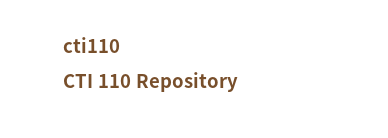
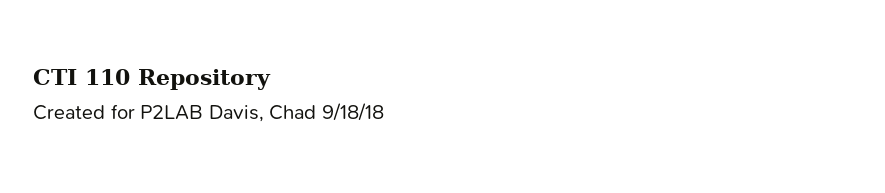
- cti110
+ Created for P2LAB Davis, Chad 9/18/18

